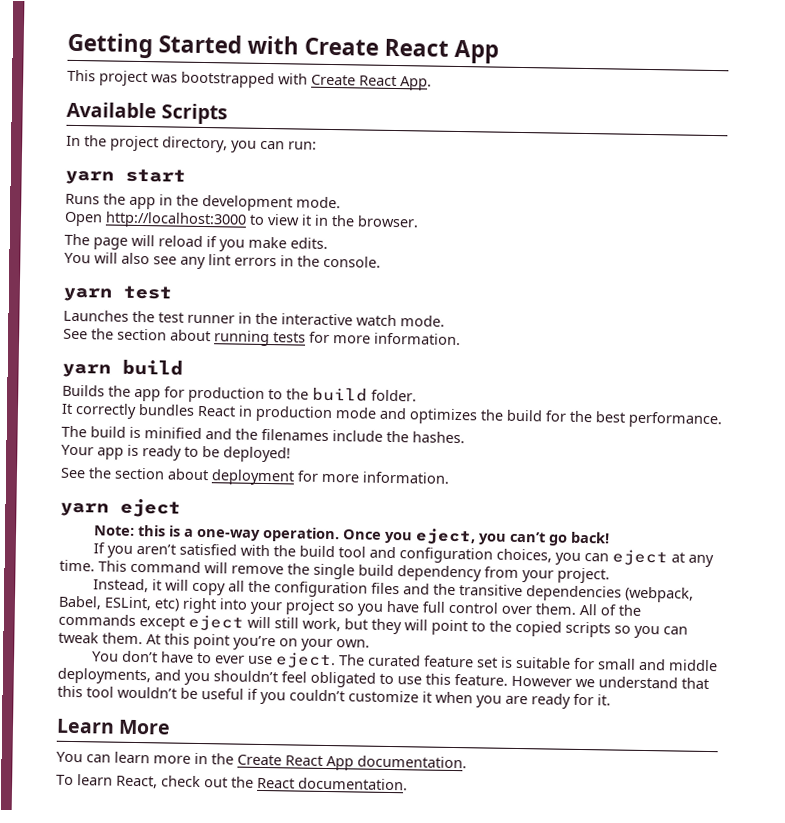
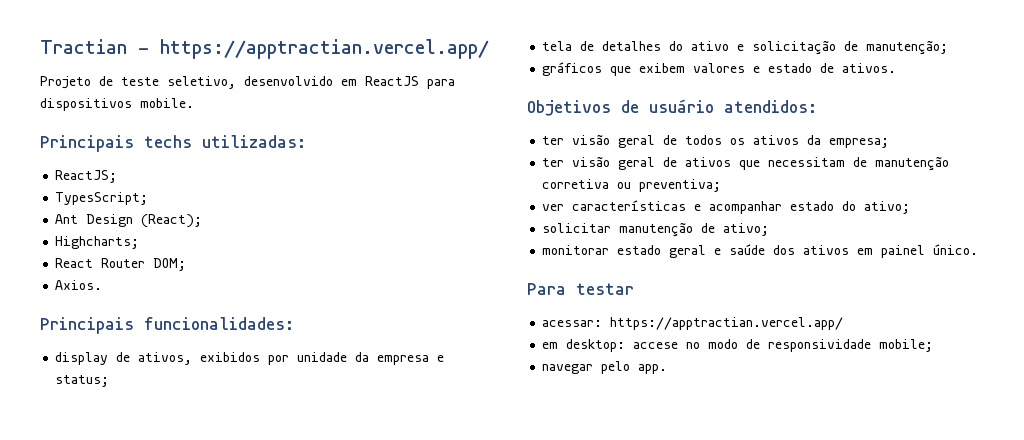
- Getting Started with Create React App
- This project was bootstrapped with Create React App.
- Available Scripts
- In the project directory, you can run:
- yarn start
- Runs the app in the development mode.
- Open http://localhost:3000 to view it in the browser.
- The page will reload if you make edits.
- You will also see any lint errors in the console.
- yarn test
- Launches the test runner in the interactive watch mode.
- See the section about running tests for more information.
- yarn build
- Builds the app for production to the build folder.
- It correctly bundles React in production mode and optimizes the build for the best performance.
- The build is minified and the filenames include the hashes.
- Your app is ready to be deployed!
- See the section about deployment for more information.
- yarn eject
- Note: this is a one-way operation. Once you eject, you can’t go back!
- If you aren’t satisfied with the build tool and configuration choices, you can eject at any time. This command will remove the single build dependency from your project.
- Instead, it will copy all the configuration files and the transitive dependencies (webpack, Babel, ESLint, etc) right into your project so you have full control over them. All of the commands except eject will still work, but they will point to the copied scripts so you can tweak them. At this point you’re on your own.
- You don’t have to ever use eject. The curated feature set is suitable for small and middle deployments, and you shouldn’t feel obligated to use this feature. However we understand that this tool wouldn’t be useful if you couldn’t customize it when you are ready for it.
- Learn More
- You can learn more in the Create React App documentation.
- To learn React, check out the React documentation.
+ Tractian - https://apptractian.vercel.app/
+ Projeto de teste seletivo, desenvolvido em ReactJS para dispositivos mobile.
+ Principais techs utilizadas:
+ ReactJS;
+ TypesScript;
+ Ant Design (React);
+ Highcharts;
+ React Router DOM;
+ Axios.
+ Principais funcionalidades:
+ display de ativos, exibidos por unidade da empresa e status;
+ tela de detalhes do ativo e solicitação de manutenção;
+ gráficos que exibem valores e estado de ativos.
+ Objetivos de usuário atendidos:
+ ter visão geral de todos os ativos da empresa;
+ ter visão geral de ativos que necessitam de manutenção corretiva ou preventiva;
+ ver características e acompanhar estado do ativo;
+ solicitar manutenção de ativo;
+ monitorar estado geral e saúde dos ativos em painel único.
+ Para testar
+ acessar: https://apptractian.vercel.app/
+ em desktop: accese no modo de responsividade mobile;
+ navegar pelo app.

